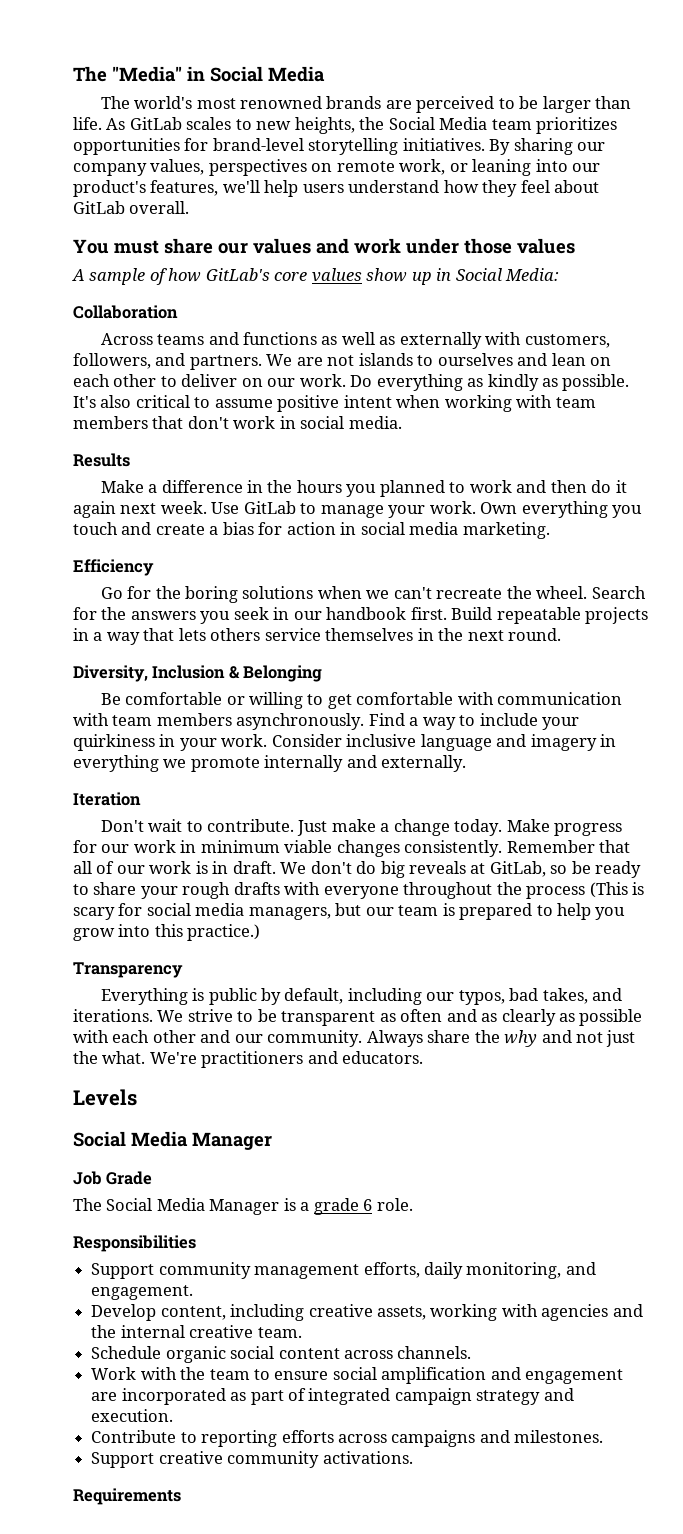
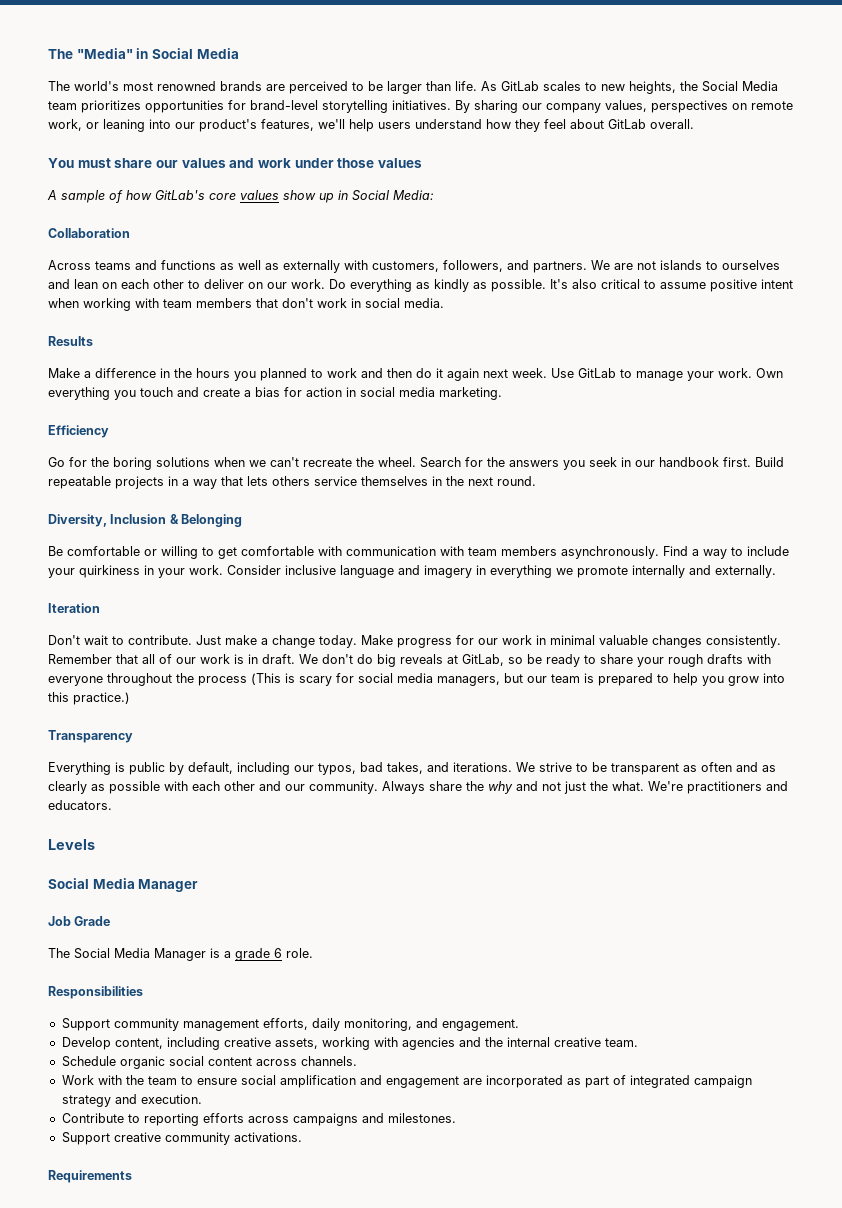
- Make progress for our work in minimum viable changes consistently.
+ Make progress for our work in minimal valuable changes consistently.

